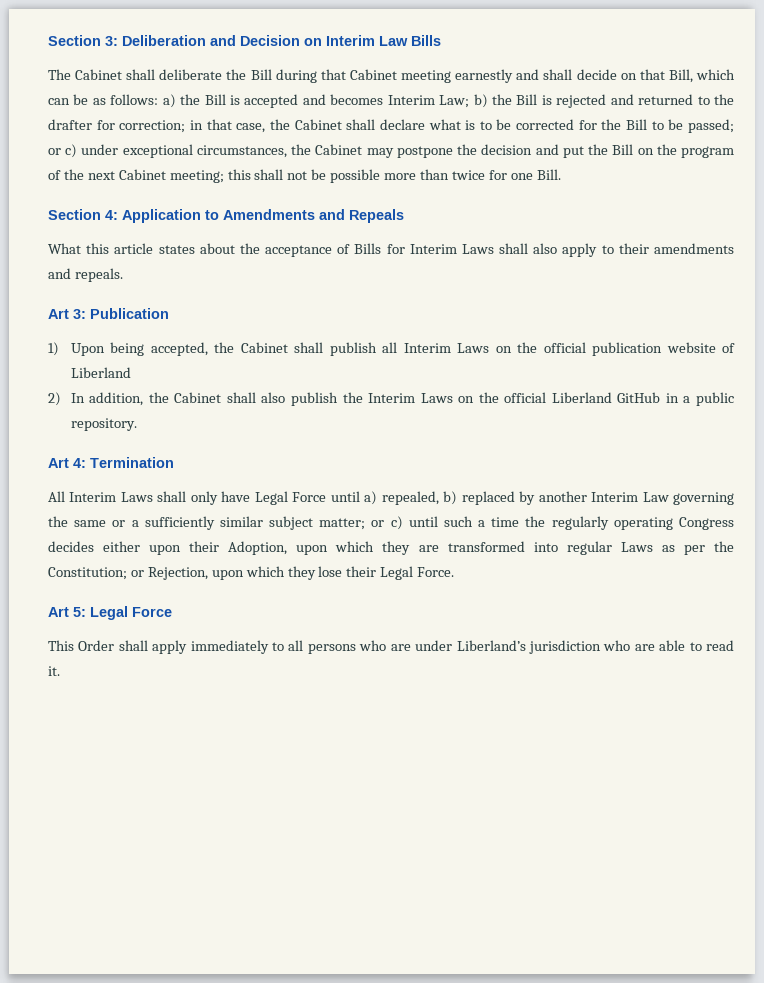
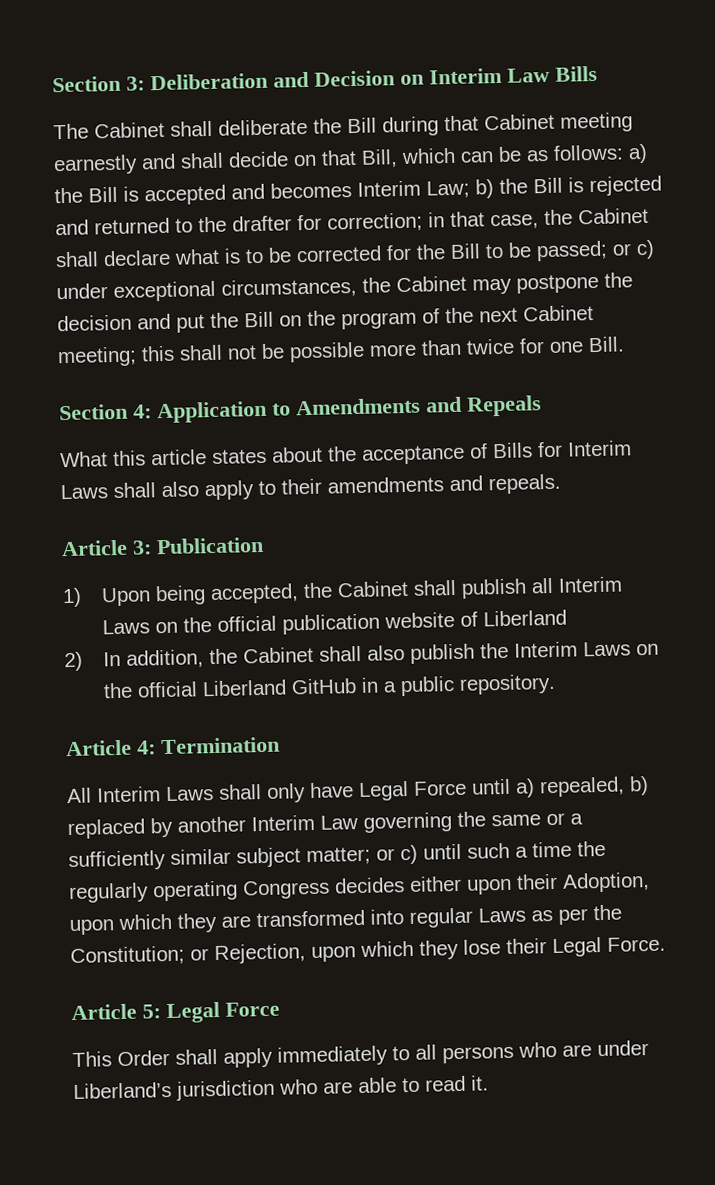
- Art 3: Publication
+ Article 3: Publication
- Art 4: Termination
+ Article 4: Termination
- Art 5: Legal Force
+ Article 5: Legal Force

